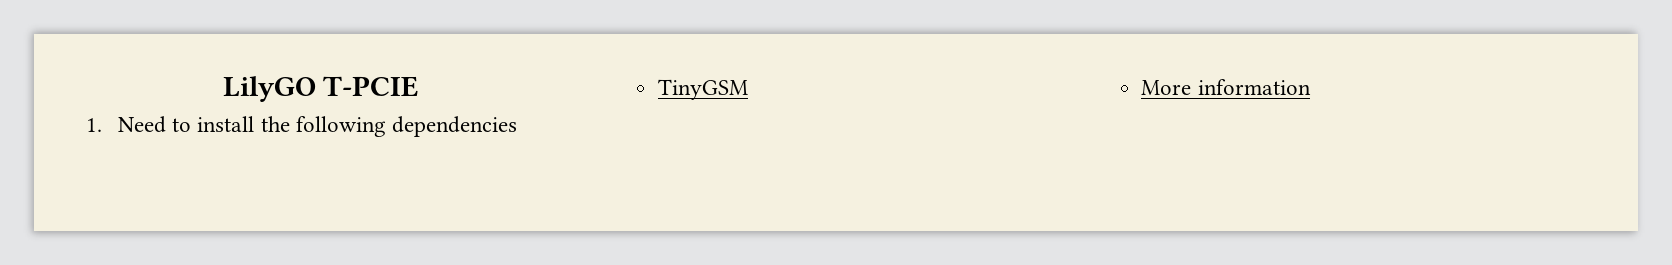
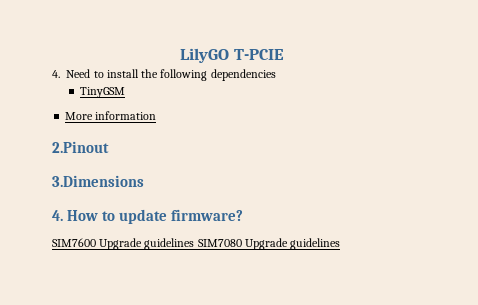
- 1. Need to install the following dependencies
+ 4. Need to install the following dependencies
+ 2.Pinout
+ 3.Dimensions
+ 4. How to update firmware?
+ SIM7600 Upgrade guidelines SIM7080 Upgrade guidelines

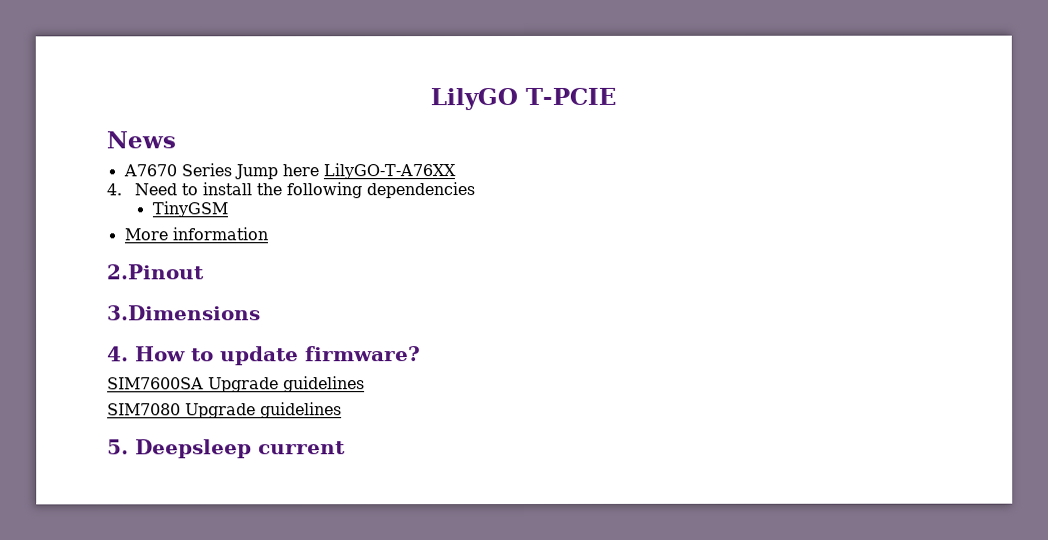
+ News
+ A7670 Series Jump here LilyGO-T-A76XX
- SIM7600 Upgrade guidelines SIM7080 Upgrade guidelines
+ SIM7600SA Upgrade guidelines
+ SIM7080 Upgrade guidelines
+ 5. Deepsleep current

